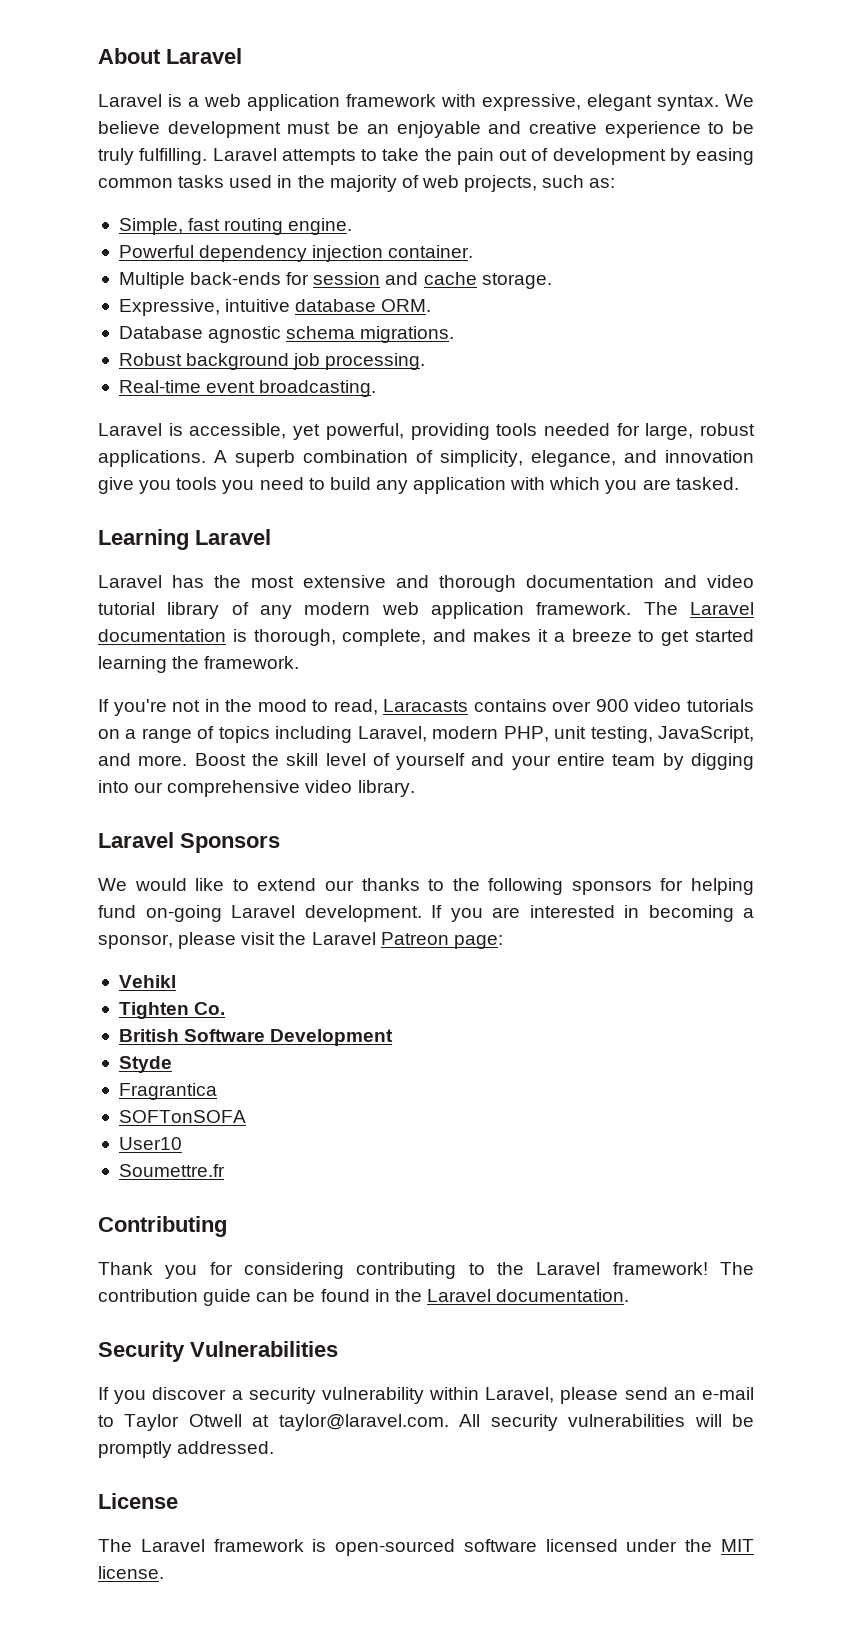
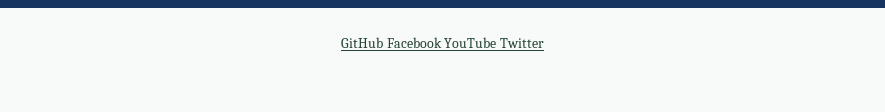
- About Laravel
- Laravel is a web application framework with expressive, elegant syntax. We believe development must be an enjoyable and creative experience to be truly fulfilling. Laravel attempts to take the pain out of development by easing common tasks used in the majority of web projects, such as:
- Simple, fast routing engine.
- Powerful dependency injection container.
- Multiple back-ends for session and cache storage.
- Expressive, intuitive database ORM.
- Database agnostic schema migrations.
- Robust background job processing.
- Real-time event broadcasting.
- Laravel is accessible, yet powerful, providing tools needed for large, robust applications. A superb combination of simplicity, elegance, and innovation give you tools you need to build any application with which you are tasked.
- Learning Laravel
- Laravel has the most extensive and thorough documentation and video tutorial library of any modern web application framework. The Laravel documentation is thorough, complete, and makes it a breeze to get started learning the framework.
- If you're not in the mood to read, Laracasts contains over 900 video tutorials on a range of topics including Laravel, modern PHP, unit testing, JavaScript, and more. Boost the skill level of yourself and your entire team by digging into our comprehensive video library.
- Laravel Sponsors
- We would like to extend our thanks to the following sponsors for helping fund on-going Laravel development. If you are interested in becoming a sponsor, please visit the Laravel Patreon page:
- Vehikl
- Tighten Co.
- British Software Development
- Styde
- Fragrantica
- SOFTonSOFA
- User10
- Soumettre.fr
- Contributing
- Thank you for considering contributing to the Laravel framework! The contribution guide can be found in the Laravel documentation.
- Security Vulnerabilities
- If you discover a security vulnerability within Laravel, please send an e-mail to Taylor Otwell at taylor@laravel.com. All security vulnerabilities will be promptly addressed.
- License
- The Laravel framework is open-sourced software licensed under the MIT license.
+ GitHub Facebook YouTube Twitter

